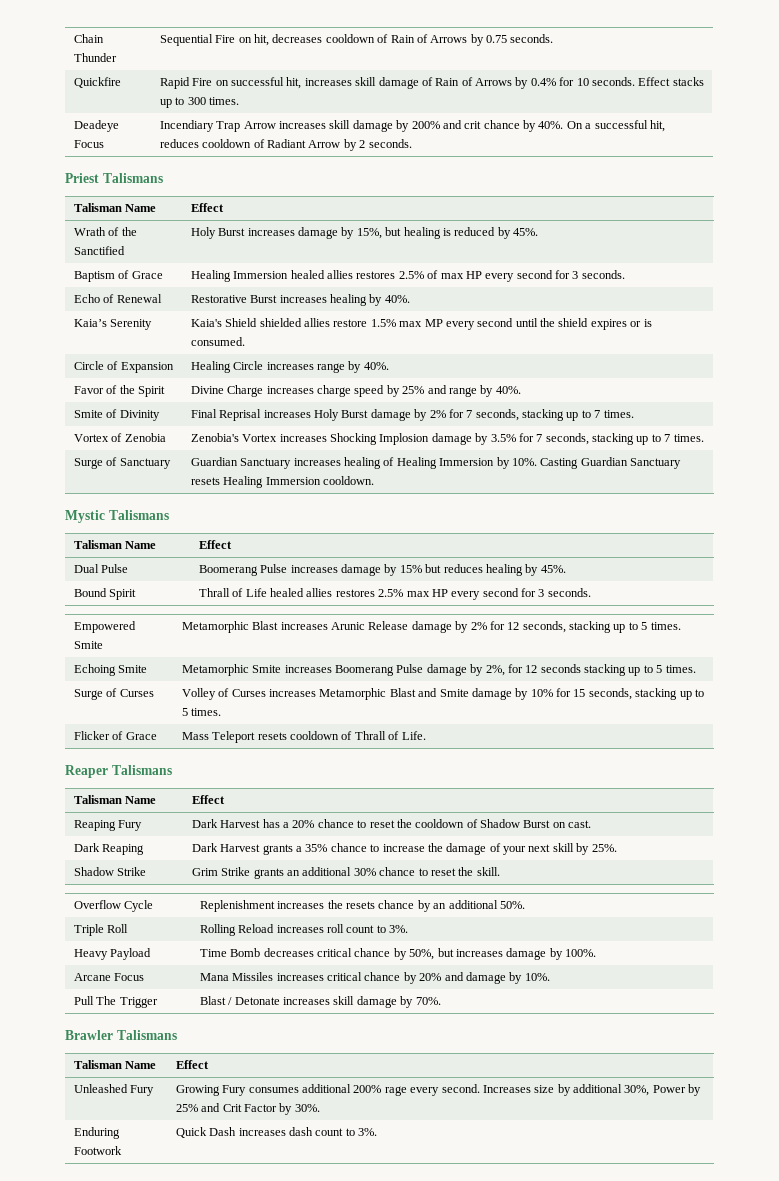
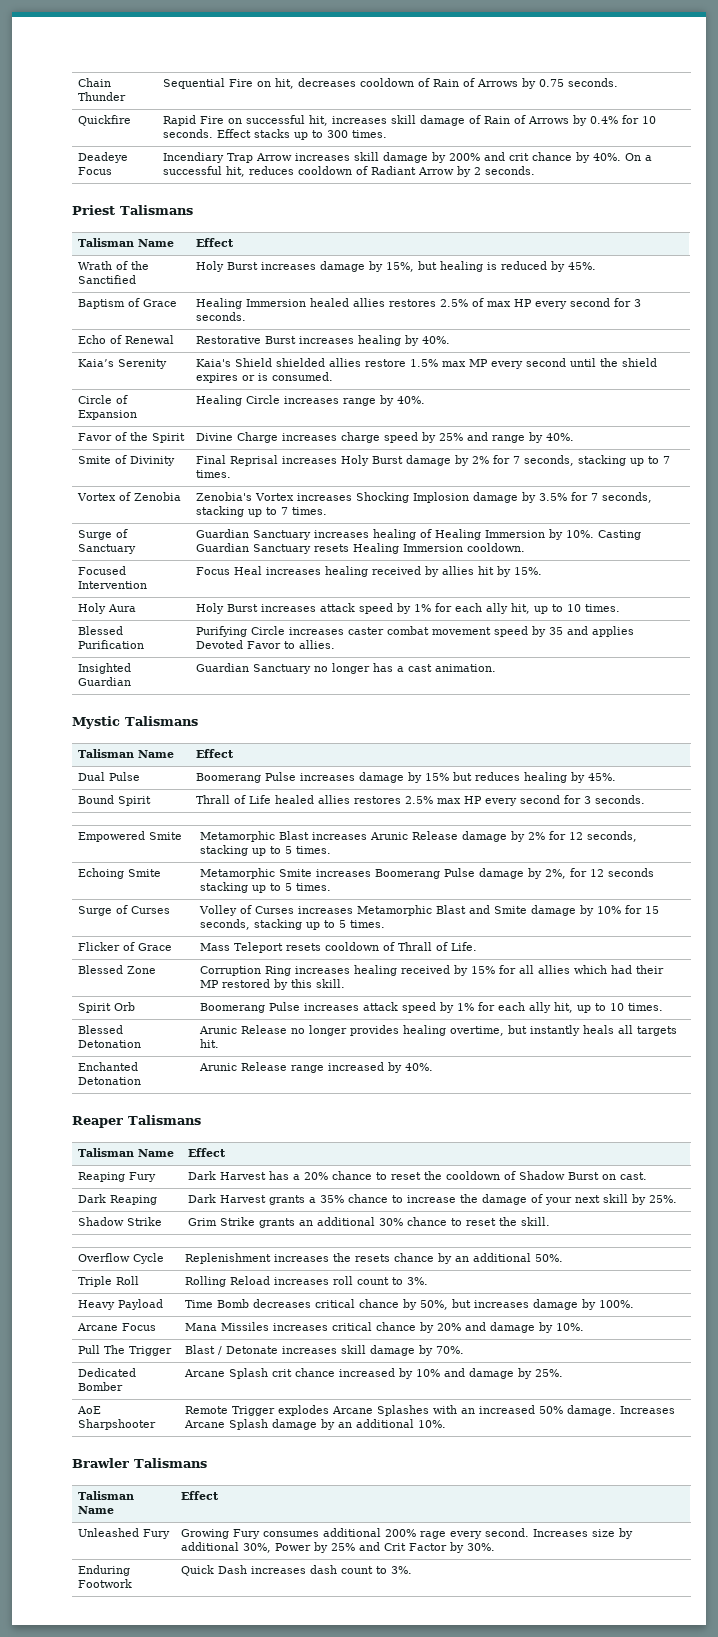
+ Focused Intervention | Focus Heal increases healing received by allies hit by 15%.
+ Holy Aura | Holy Burst increases attack speed by 1% for each ally hit, up to 10 times.
+ Blessed Purification | Purifying Circle increases caster combat movement speed by 35 and applies Devoted Favor to allies.
+ Insighted Guardian | Guardian Sanctuary no longer has a cast animation.
+ Blessed Zone | Corruption Ring increases healing received by 15% for all allies which had their MP restored by this skill.
+ Spirit Orb | Boomerang Pulse increases attack speed by 1% for each ally hit, up to 10 times.
+ Blessed Detonation | Arunic Release no longer provides healing overtime, but instantly heals all targets hit.
+ Enchanted Detonation | Arunic Release range increased by 40%.
+ Dedicated Bomber | Arcane Splash crit chance increased by 10% and damage by 25%.
+ AoE Sharpshooter | Remote Trigger explodes Arcane Splashes with an increased 50% damage. Increases Arcane Splash damage by an additional 10%.

